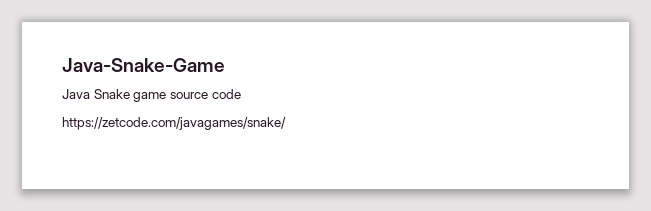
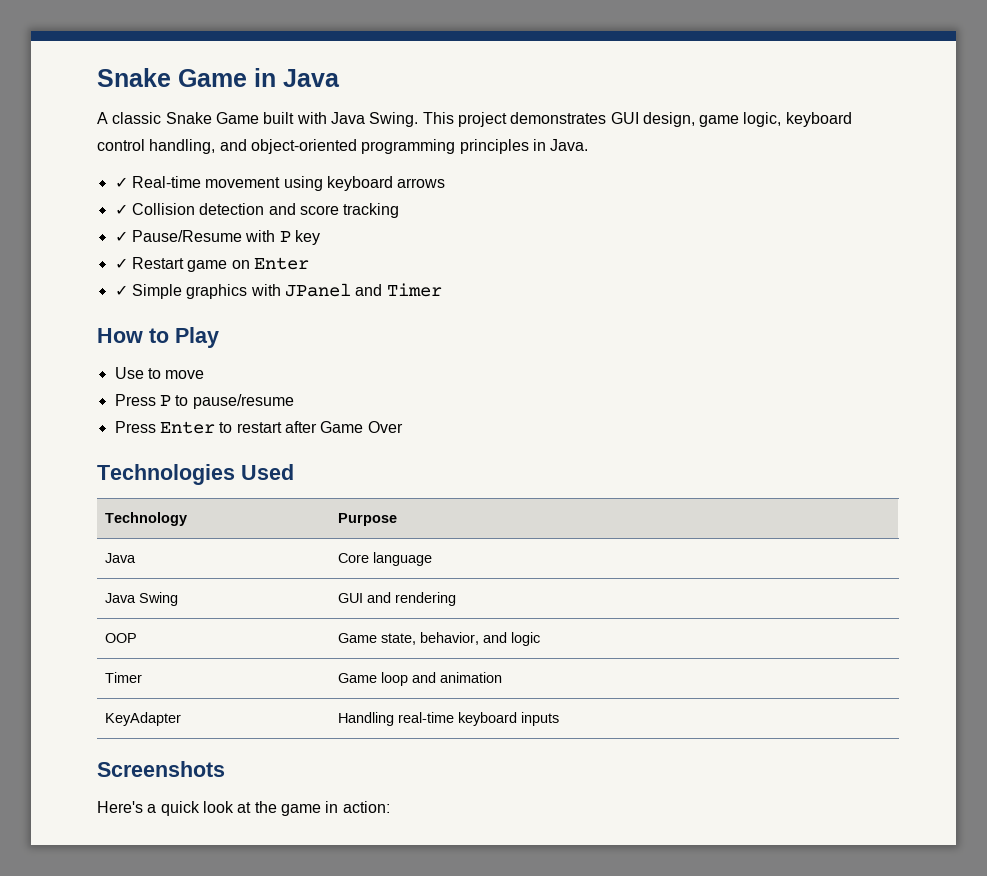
- Java-Snake-Game
- Java Snake game source code
- https://zetcode.com/javagames/snake/
+ Snake Game in Java
+ A classic Snake Game built with Java Swing. This project demonstrates GUI design, game logic, keyboard control handling, and object-oriented programming principles in Java.
+ ✓ Real-time movement using keyboard arrows
+ ✓ Collision detection and score tracking
+ ✓ Pause/Resume with P key
+ ✓ Restart game on Enter
+ ✓ Simple graphics with JPanel and Timer
+ How to Play
+ Use to move
+ Press P to pause/resume
+ Press Enter to restart after Game Over
+ Technologies Used
+ Technology | Purpose
+ Java | Core language
+ Java Swing | GUI and rendering
+ OOP | Game state, behavior, and logic
+ Timer | Game loop and animation
+ KeyAdapter | Handling real-time keyboard inputs
+ Screenshots
+ Here's a quick look at the game in action:

